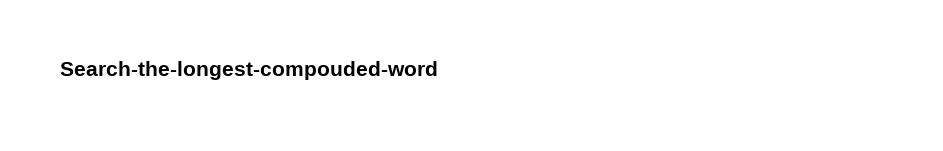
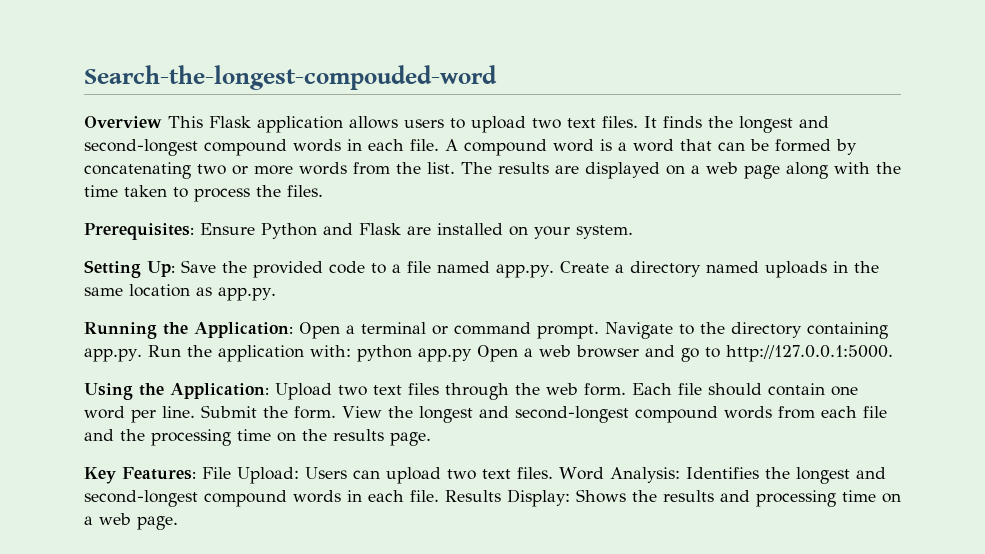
+ Overview This Flask application allows users to upload two text files. It finds the longest and second-longest compound words in each file. A compound word is a word that can be formed by concatenating two or more words from the list. The results are displayed on a web page along with the time taken to process the files.
+ Prerequisites: Ensure Python and Flask are installed on your system.
+ Setting Up: Save the provided code to a file named app.py. Create a directory named uploads in the same location as app.py.
+ Running the Application: Open a terminal or command prompt. Navigate to the directory containing app.py. Run the application with: python app.py Open a web browser and go to http://127.0.0.1:5000.
+ Using the Application: Upload two text files through the web form. Each file should contain one word per line. Submit the form. View the longest and second-longest compound words from each file and the processing time on the results page.
+ Key Features: File Upload: Users can upload two text files. Word Analysis: Identifies the longest and second-longest compound words in each file. Results Display: Shows the results and processing time on a web page.

